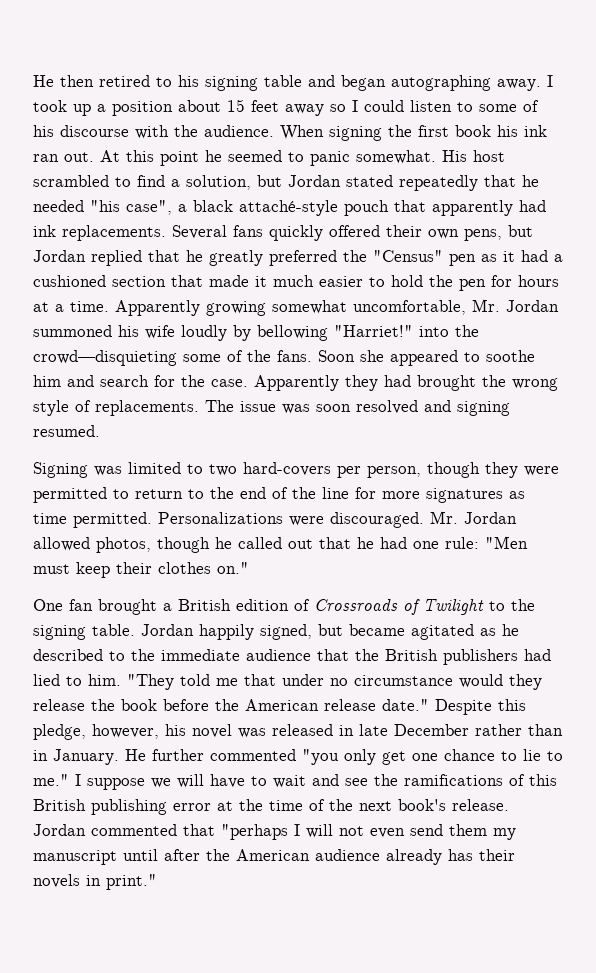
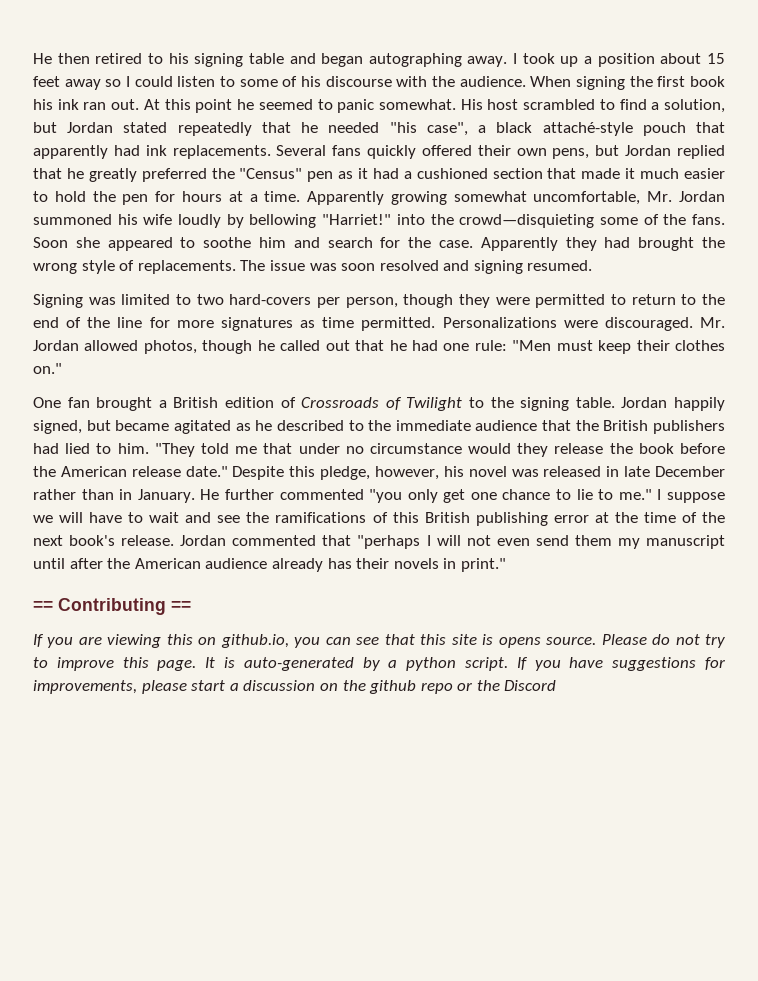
+ == Contributing ==
+ If you are viewing this on github.io, you can see that this site is opens source. Please do not try to improve this page. It is auto-generated by a python script. If you have suggestions for improvements, please start a discussion on the github repo or the Discord

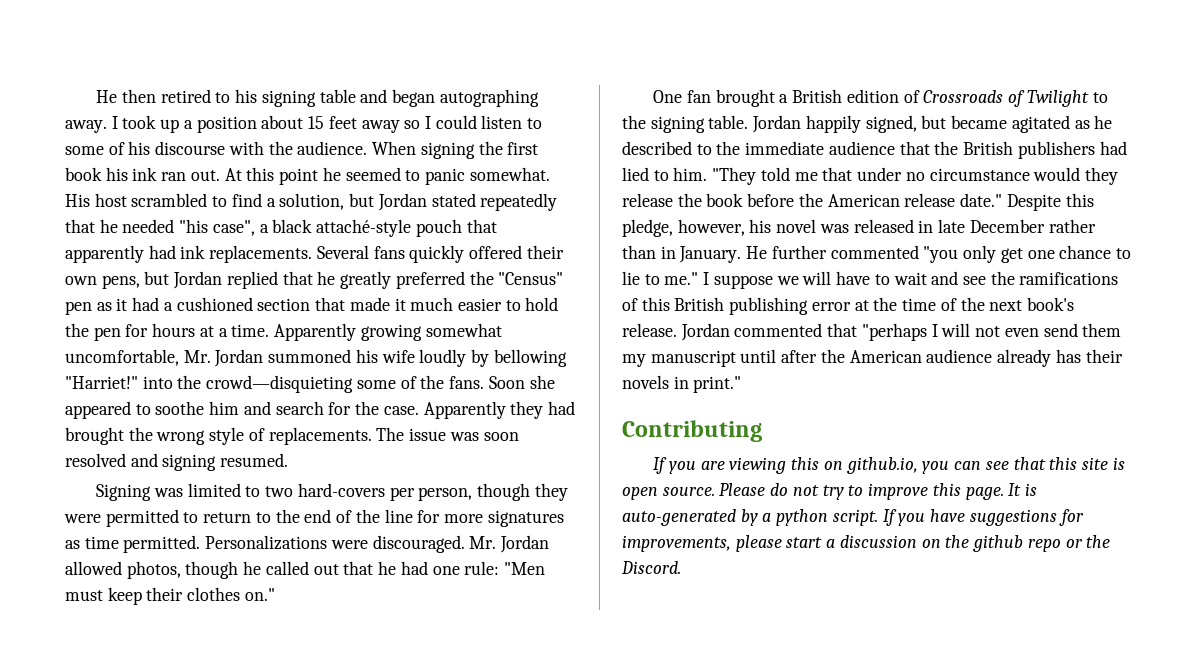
- == Contributing ==
+ Contributing
- If you are viewing this on github.io, you can see that this site is opens source.
+ If you are viewing this on github.io, you can see that this site is open source.
- If you have suggestions for improvements, please start a discussion on the github repo or the Discord
+ If you have suggestions for improvements, please start a discussion on the github repo or the Discord.

